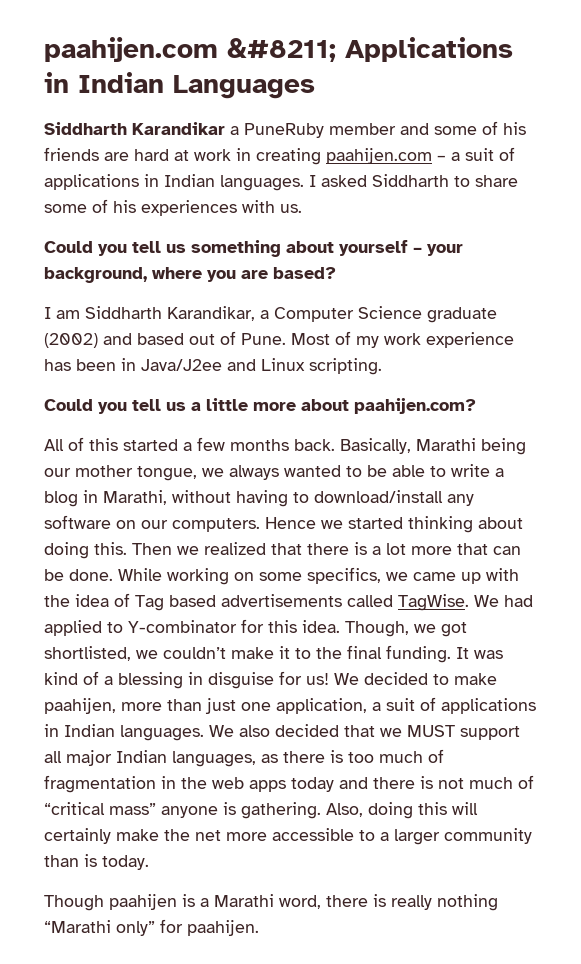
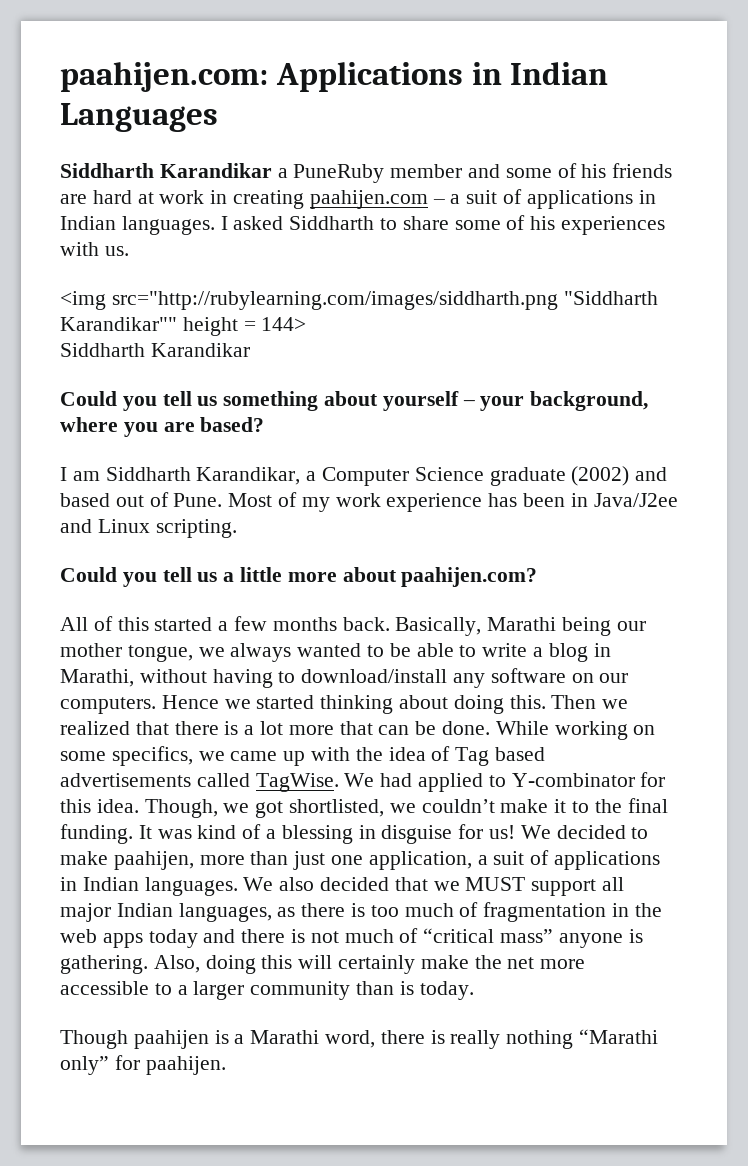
- paahijen.com &#8211; Applications in Indian Languages
+ paahijen.com: Applications in Indian Languages
+ <img src="http://rubylearning.com/images/siddharth.png "Siddharth Karandikar"" height = 144>
+ Siddharth Karandikar

